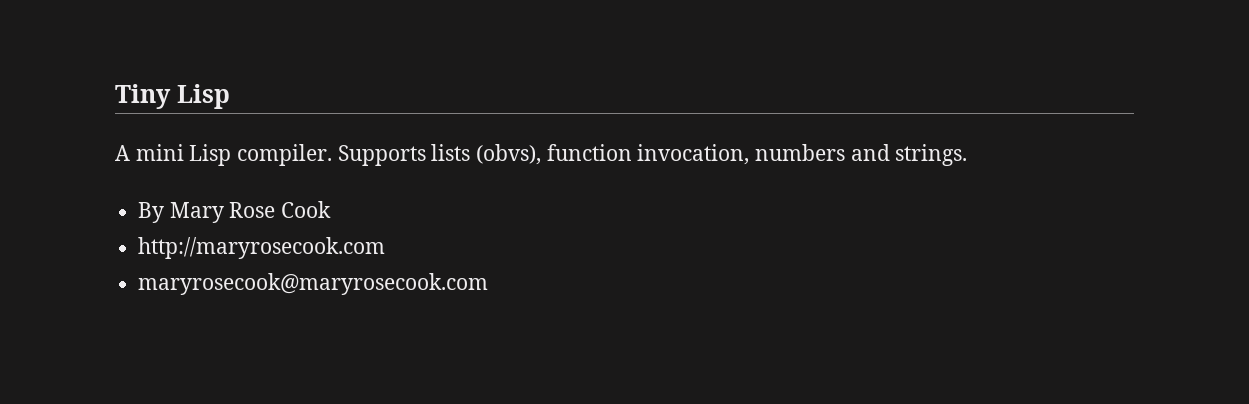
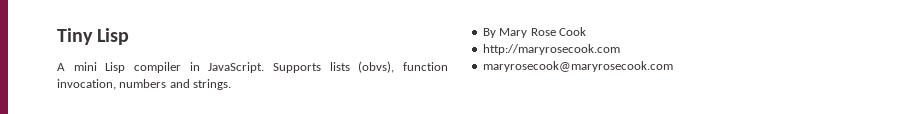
- A mini Lisp compiler.
+ A mini Lisp compiler in JavaScript.

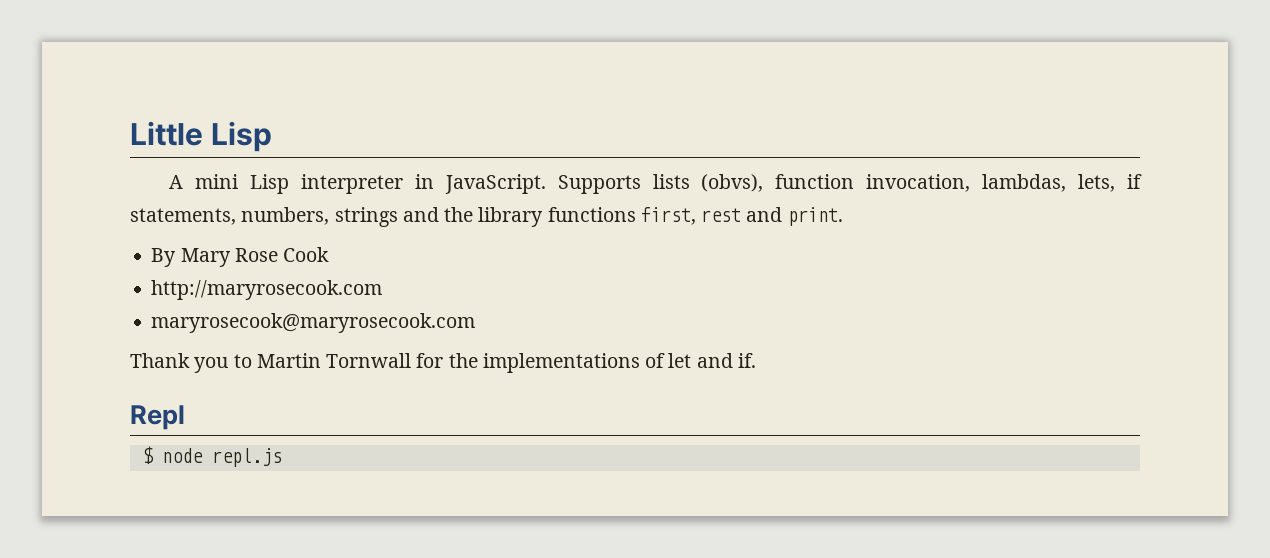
- Tiny Lisp
+ Little Lisp
- A mini Lisp compiler in JavaScript.
+ A mini Lisp interpreter in JavaScript.
- Supports lists (obvs), function invocation, numbers and strings.
+ Supports lists (obvs), function invocation, lambdas, lets, if statements, numbers, strings and the library functions first, rest and print.
+ Thank you to Martin Tornwall for the implementations of let and if.
+ Repl
+ $ node repl.js

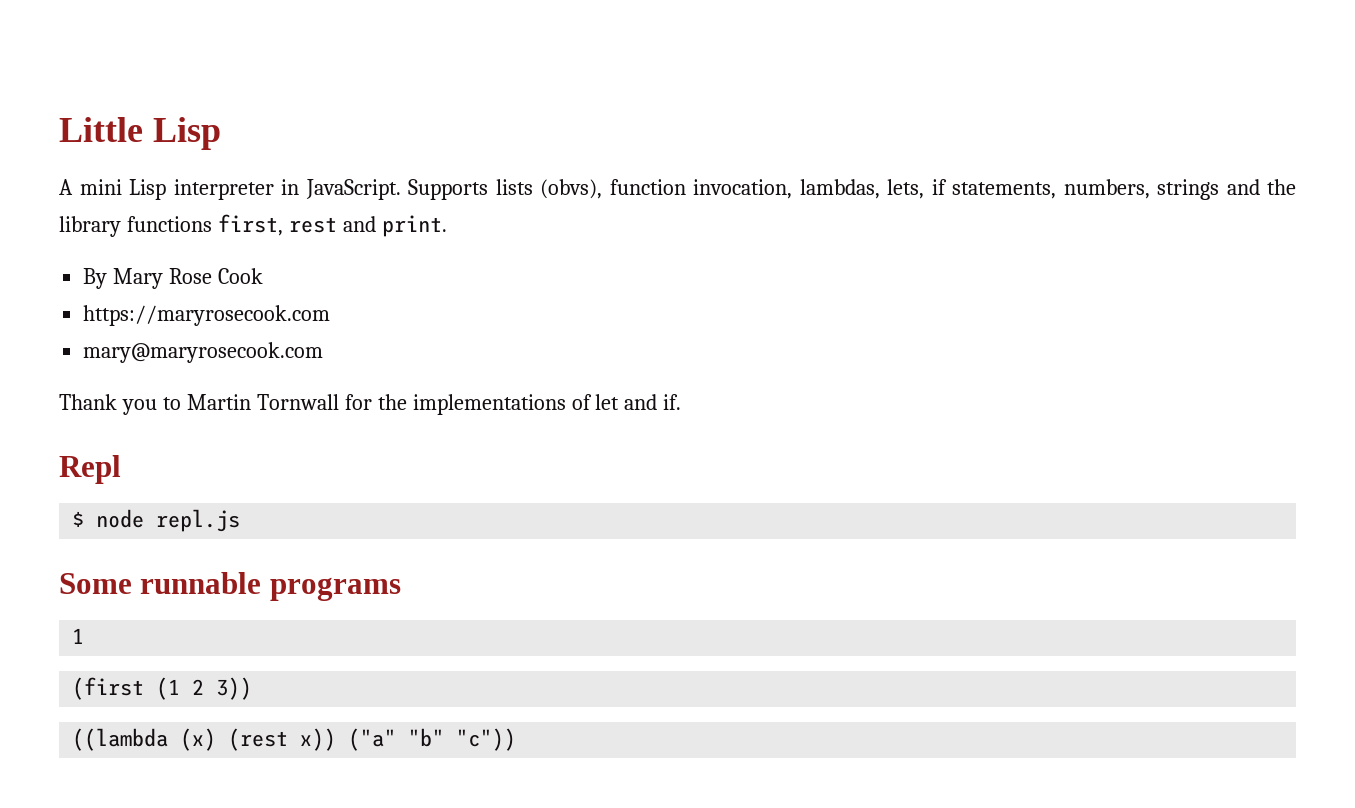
- http://maryrosecook.com
- maryrosecook@maryrosecook.com
+ https://maryrosecook.com
+ mary@maryrosecook.com
+ Some runnable programs
+ 1
+ (first (1 2 3))
+ ((lambda (x) (rest x)) ("a" "b" "c"))

